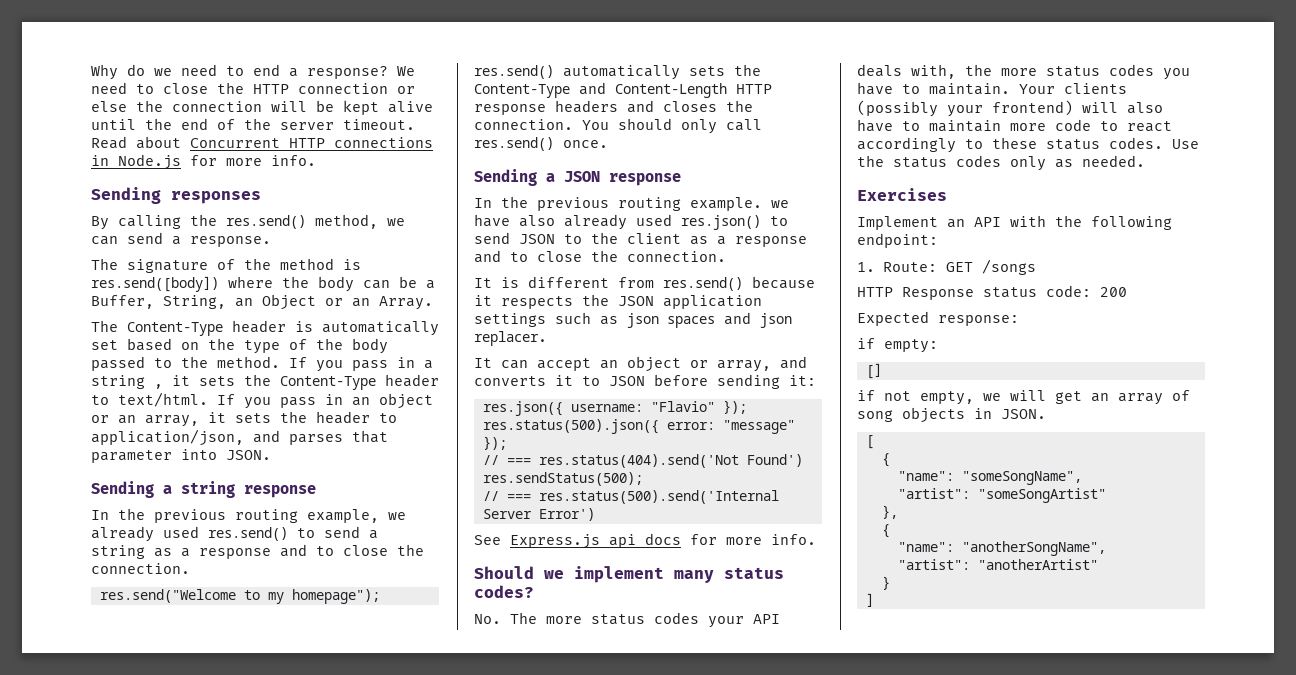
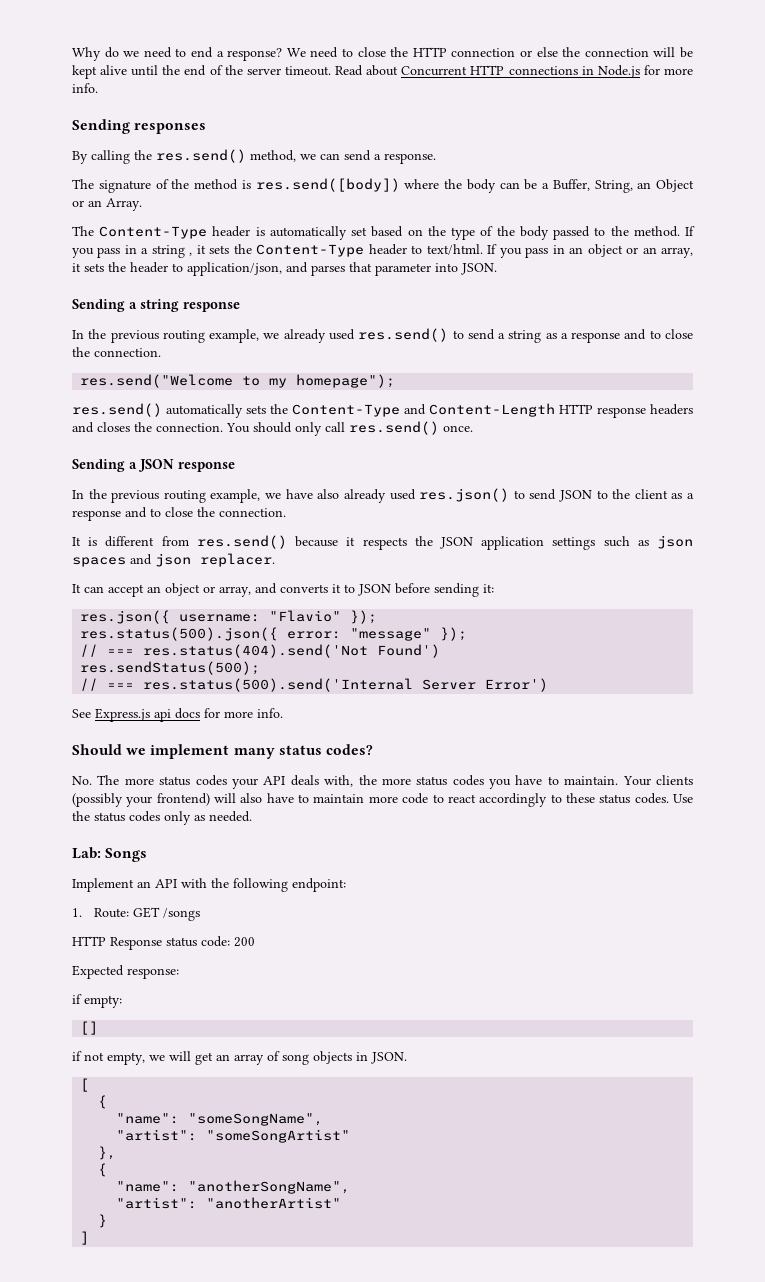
- In the previous routing example. we have also already used res.json() to send JSON to the client as a response and to close the connection.
+ In the previous routing example, we have also already used res.json() to send JSON to the client as a response and to close the connection.
- Exercises
+ Lab: Songs

